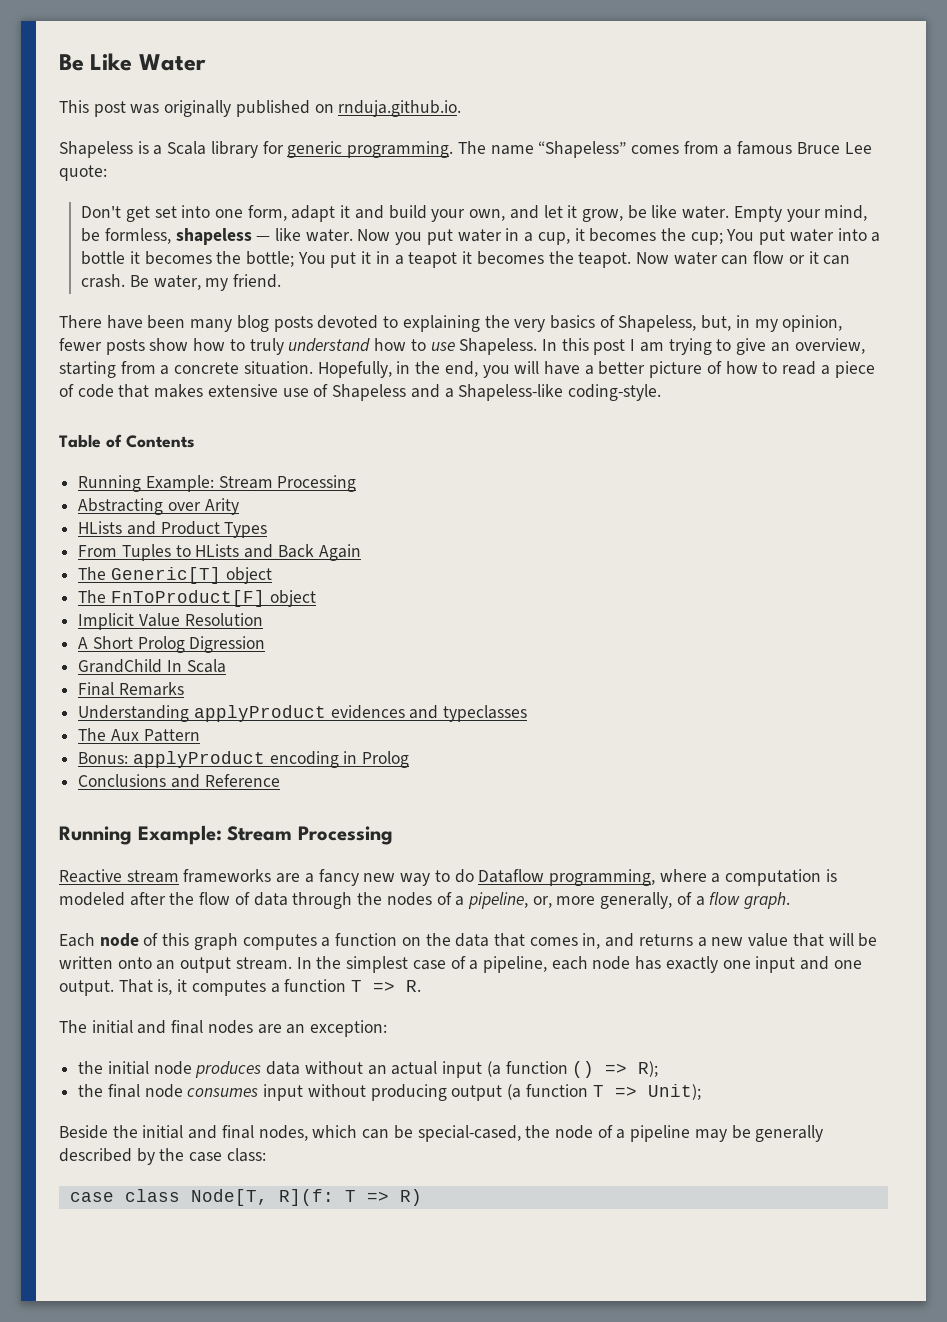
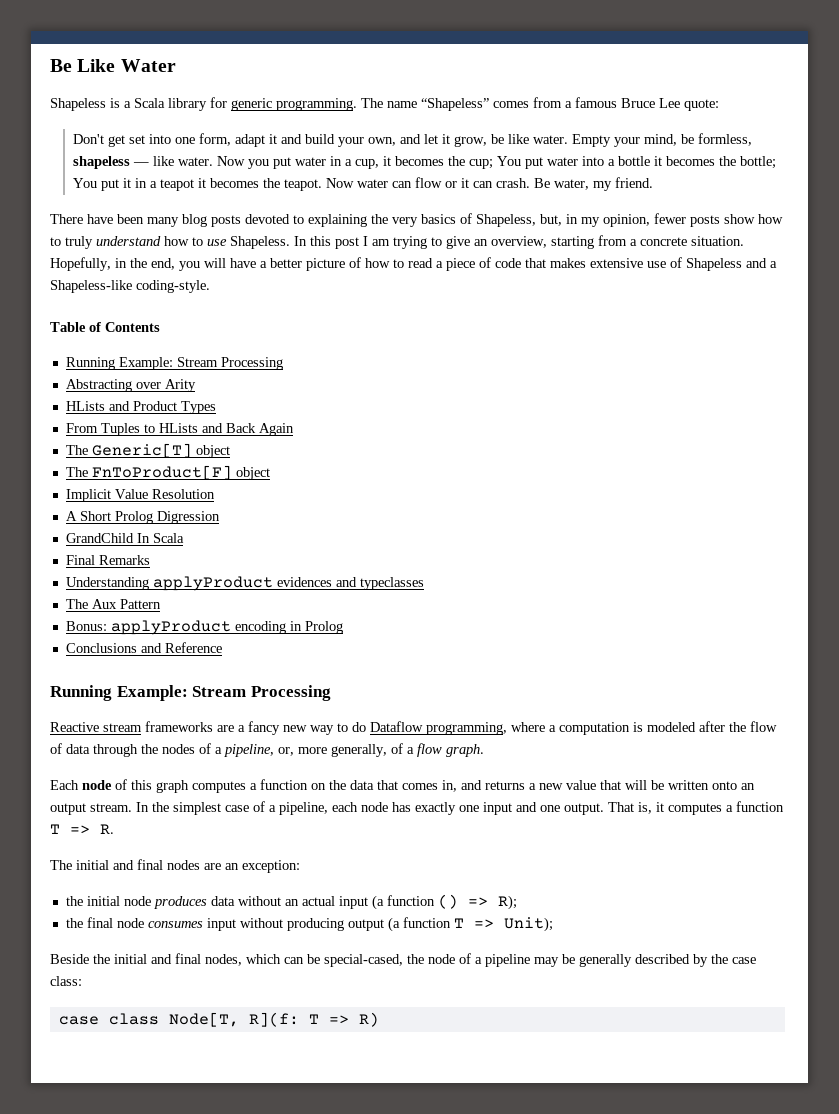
- This post was originally published on rnduja.github.io.

